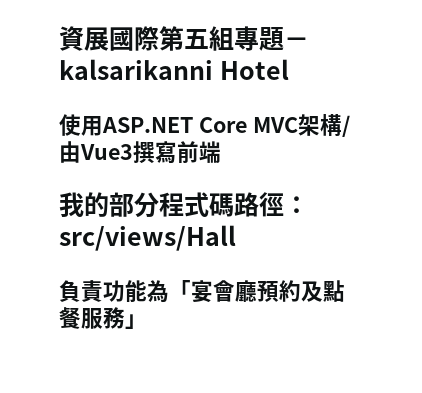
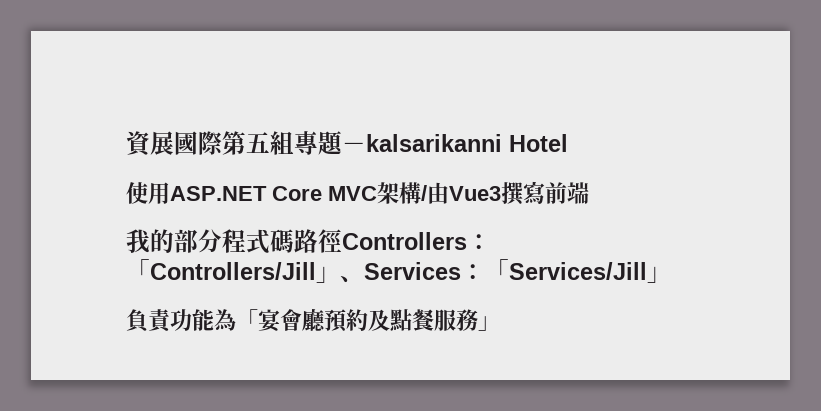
- 我的部分程式碼路徑：src/views/Hall
+ 我的部分程式碼路徑Controllers：「Controllers/Jill」、Services：「Services/Jill」

